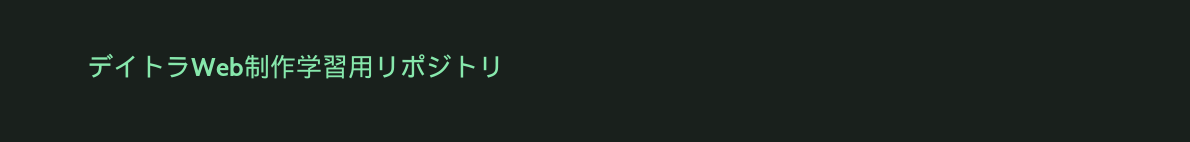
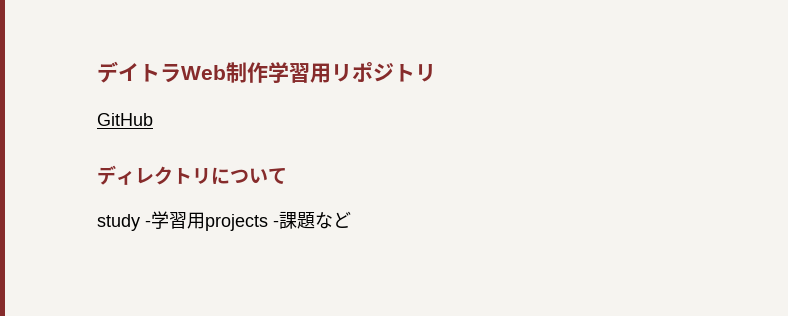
+ GitHub
+ ディレクトリについて
+ study -学習用projects -課題など

